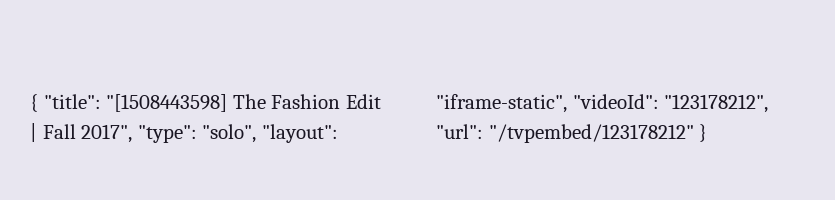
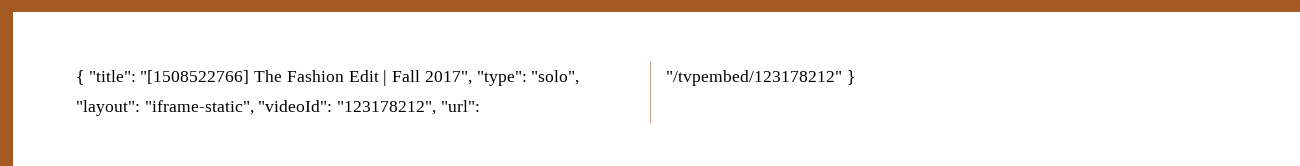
- { "title": "[1508443598] The Fashion Edit | Fall 2017", "type": "solo", "layout": "iframe-static", "videoId": "123178212", "url": "/tvpembed/123178212" }
+ { "title": "[1508522766] The Fashion Edit | Fall 2017", "type": "solo", "layout": "iframe-static", "videoId": "123178212", "url": "/tvpembed/123178212" }

